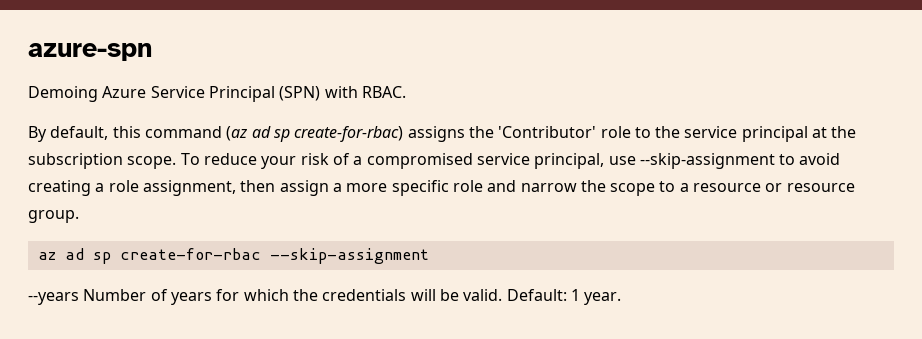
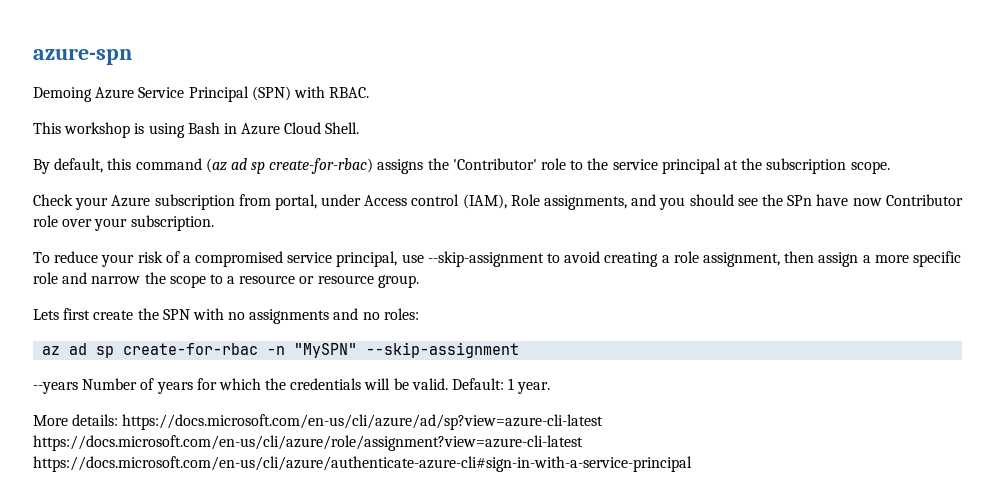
+ This workshop is using Bash in Azure Cloud Shell.
- By default, this command (az ad sp create-for-rbac) assigns the 'Contributor' role to the service principal at the subscription scope. To reduce your risk of a compromised service principal, use --skip-assignment to avoid creating a role assignment, then assign a more specific role and narrow the scope to a resource or resource group.
+ By default, this command (az ad sp create-for-rbac) assigns the 'Contributor' role to the service principal at the subscription scope.
+ Check your Azure subscription from portal, under Access control (IAM), Role assignments, and you should see the SPn have now Contributor role over your subscription.
+ To reduce your risk of a compromised service principal, use --skip-assignment to avoid creating a role assignment, then assign a more specific role and narrow the scope to a resource or resource group.
+ Lets first create the SPN with no assignments and no roles:
- az ad sp create-for-rbac --skip-assignment
+ az ad sp create-for-rbac -n "MySPN" --skip-assignment
+ More details: https://docs.microsoft.com/en-us/cli/azure/ad/sp?view=azure-cli-latest https://docs.microsoft.com/en-us/cli/azure/role/assignment?view=azure-cli-latest https://docs.microsoft.com/en-us/cli/azure/authenticate-azure-cli#sign-in-with-a-service-principal

